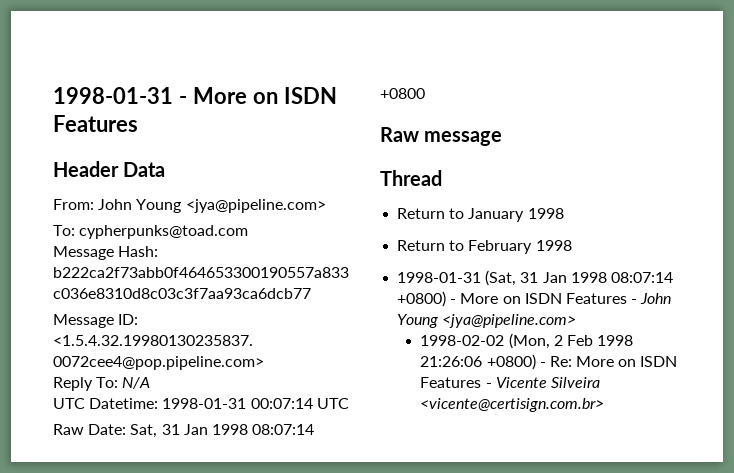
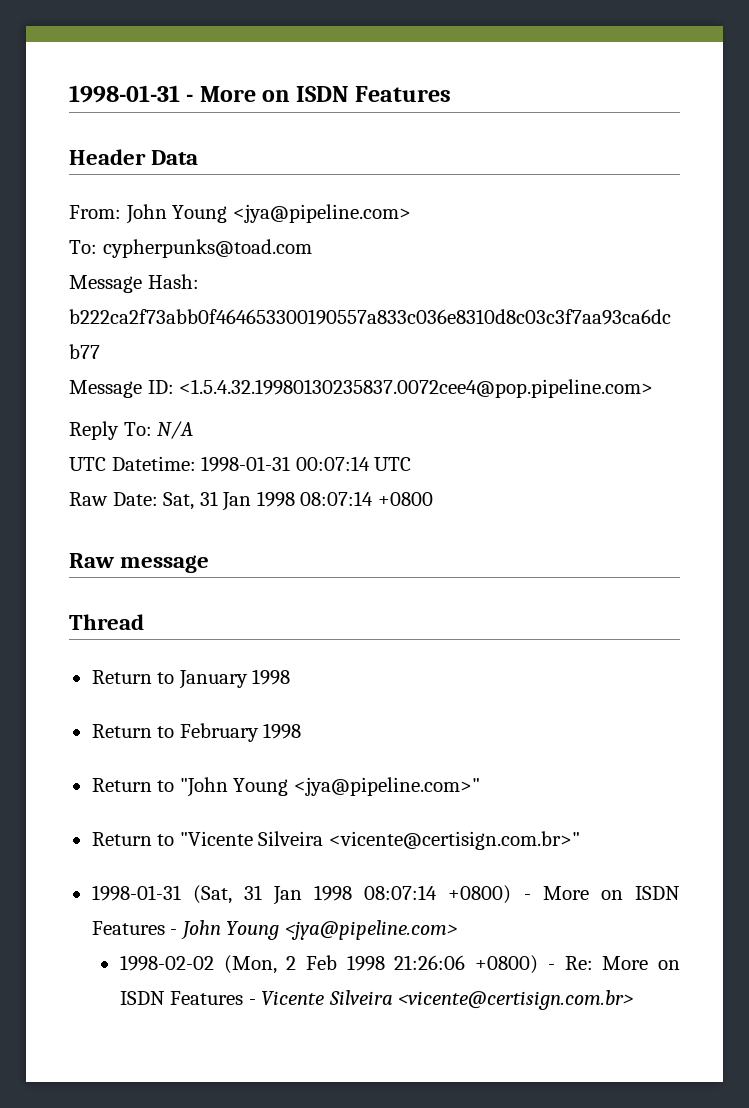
+ Return to "John Young <jya@pipeline.com>"
+ Return to "Vicente Silveira <vicente@certisign.com.br>"

